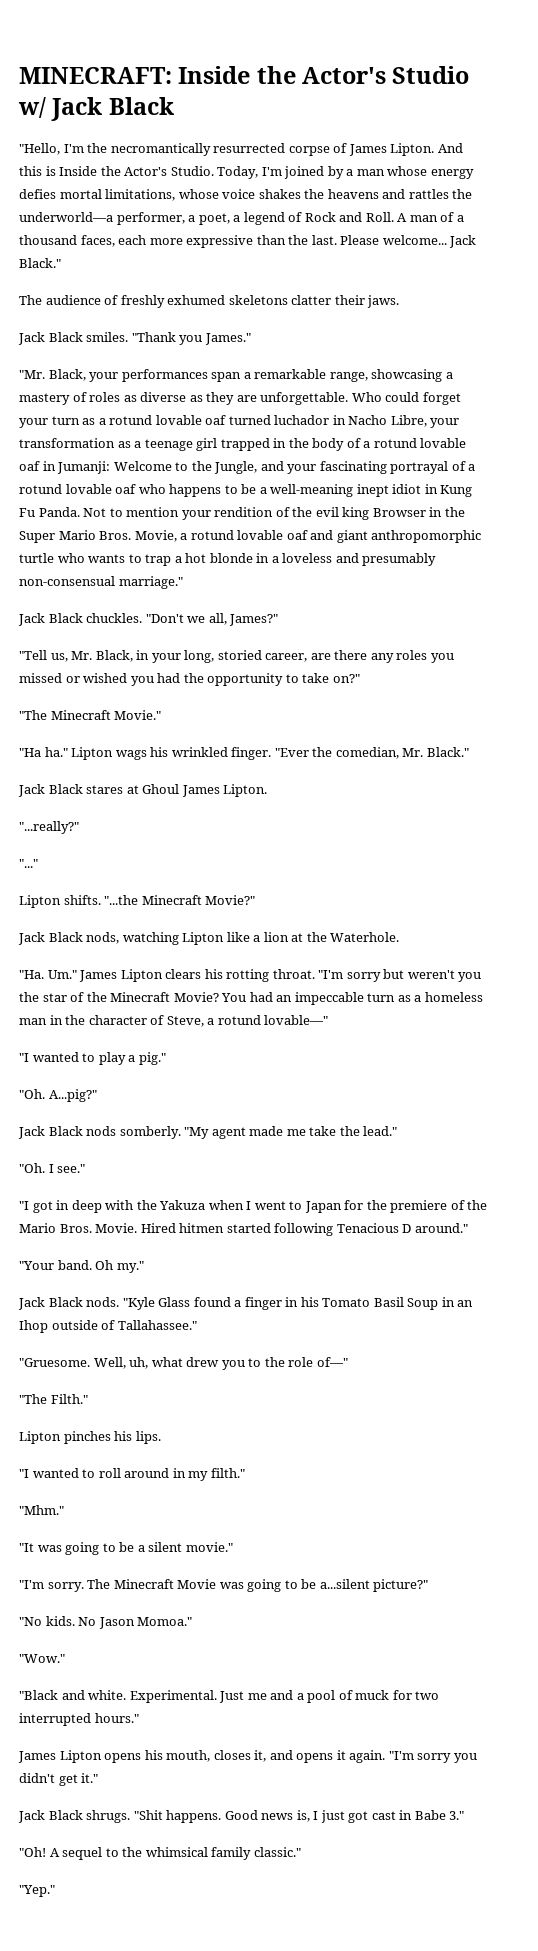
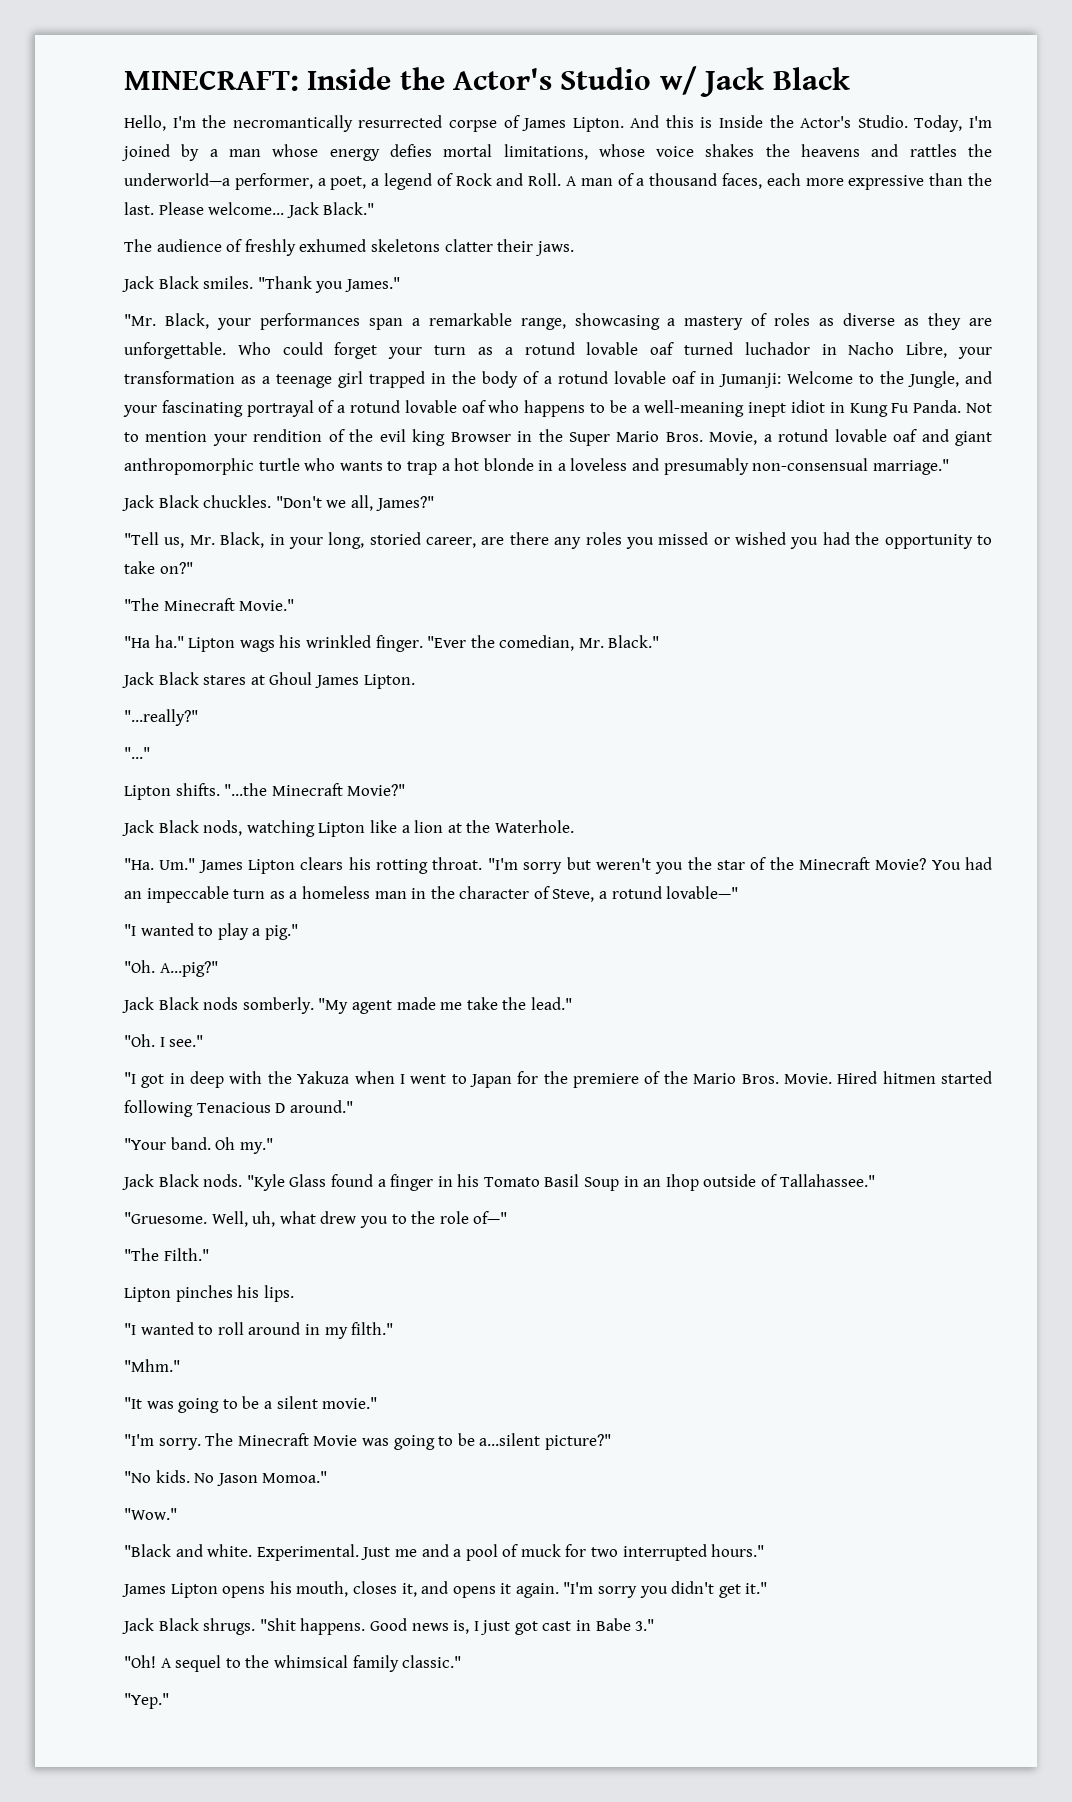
- "Hello, I'm the necromantically resurrected corpse of James Lipton.
+ Hello, I'm the necromantically resurrected corpse of James Lipton.

